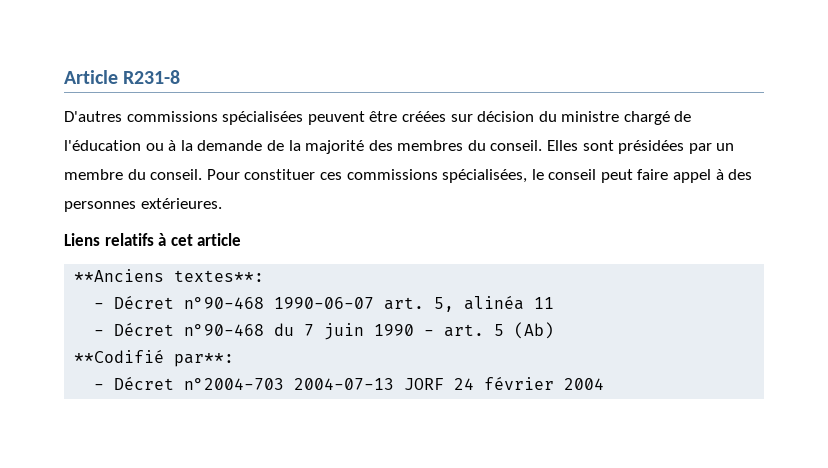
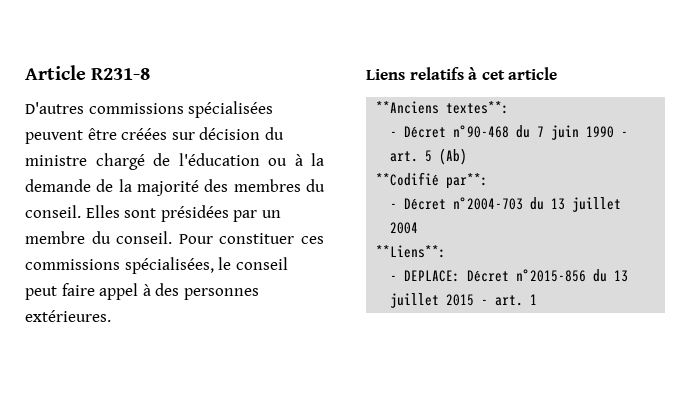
- - Décret n°90-468 1990-06-07 art. 5, alinéa 11
- - Décret n°2004-703 2004-07-13 JORF 24 février 2004
+ - Décret n°2004-703 du 13 juillet 2004
+ **Liens**:
+ - DEPLACE: Décret n°2015-856 du 13 juillet 2015 - art. 1

